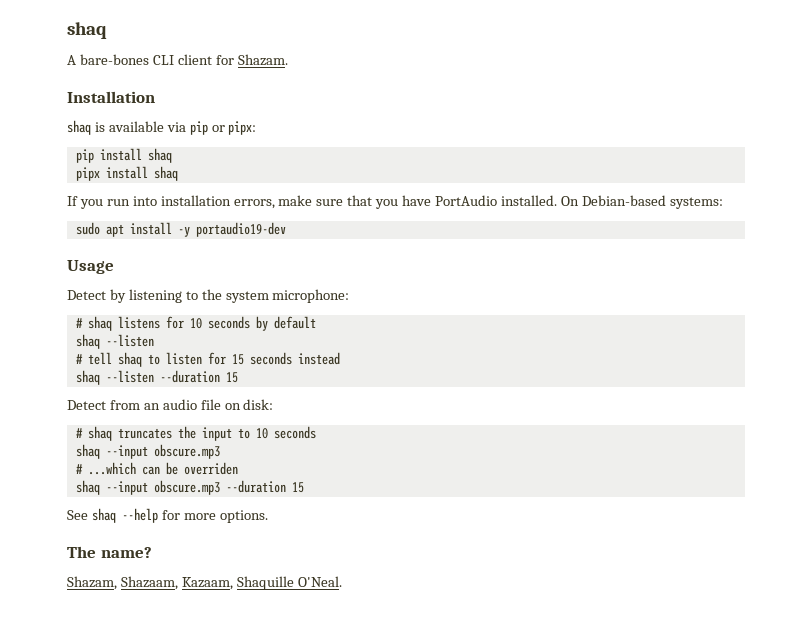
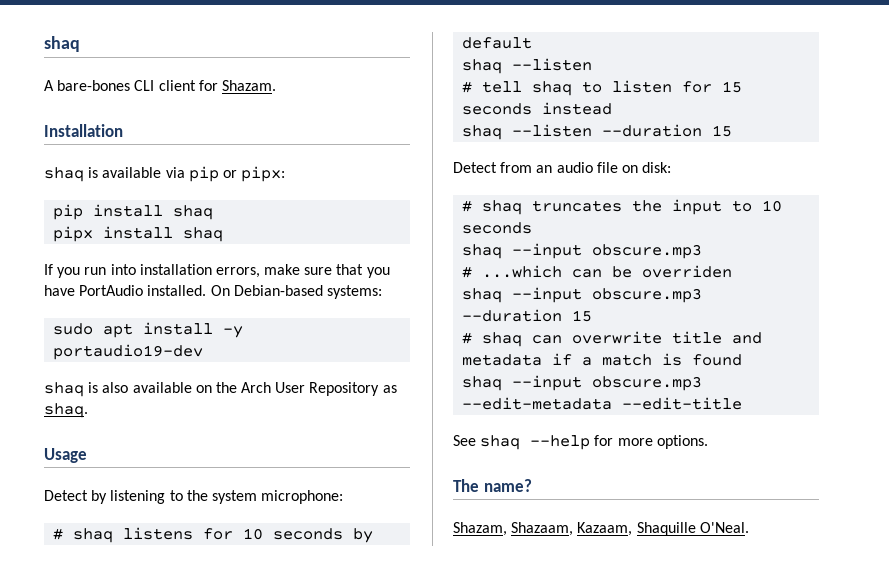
+ shaq is also available on the Arch User Repository as shaq.
+ # shaq can overwrite title and metadata if a match is found
+ shaq --input obscure.mp3 --edit-metadata --edit-title

